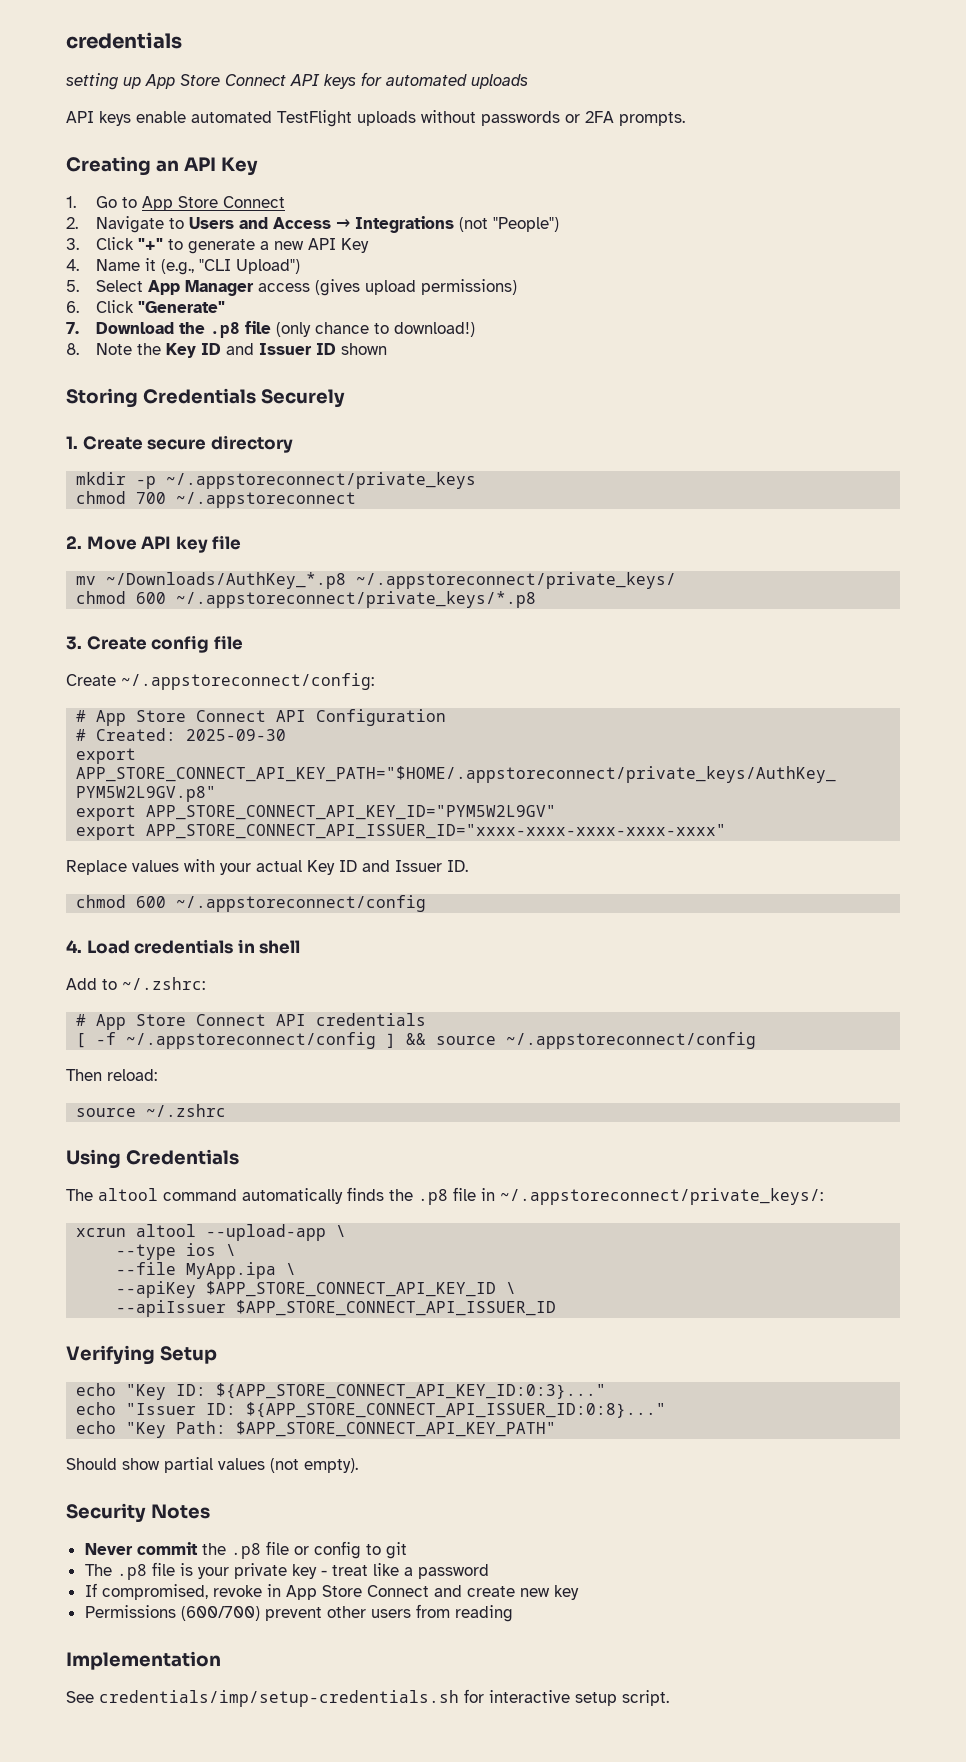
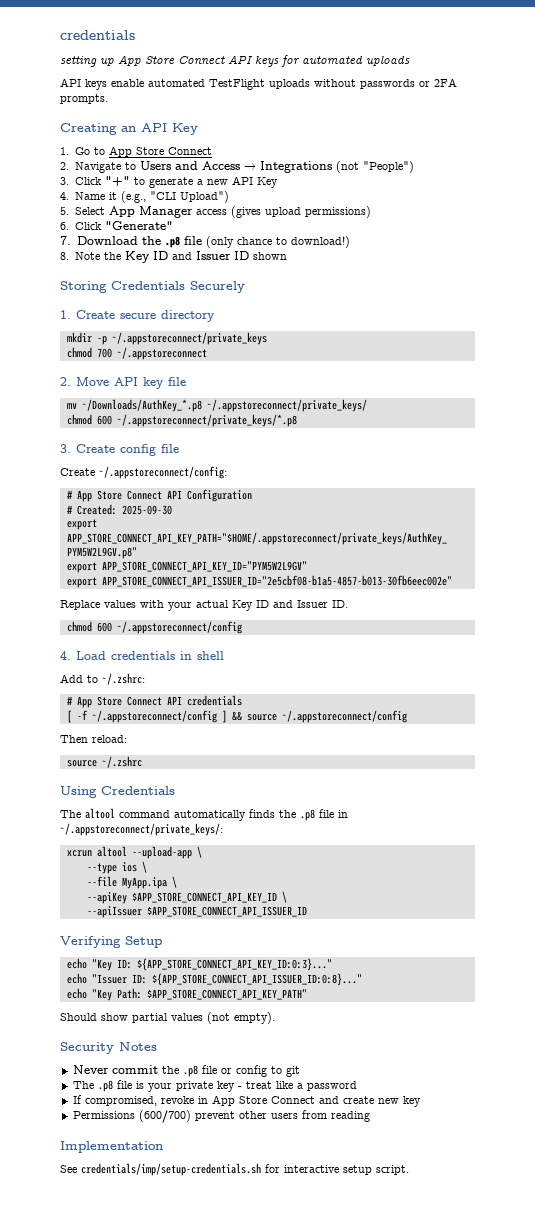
- export APP_STORE_CONNECT_API_ISSUER_ID="xxxx-xxxx-xxxx-xxxx-xxxx"
+ export APP_STORE_CONNECT_API_ISSUER_ID="2e5cbf08-b1a5-4857-b013-30fb6eec002e"

